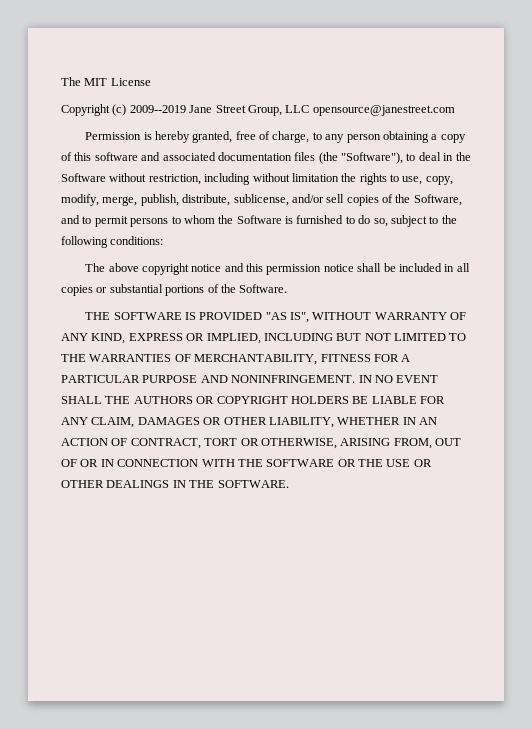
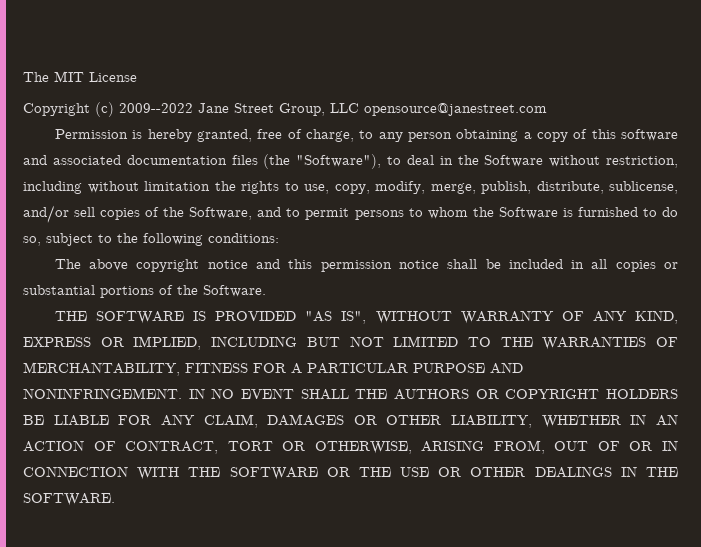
- Copyright (c) 2009--2019 Jane Street Group, LLC opensource@janestreet.com
+ Copyright (c) 2009--2022 Jane Street Group, LLC opensource@janestreet.com

